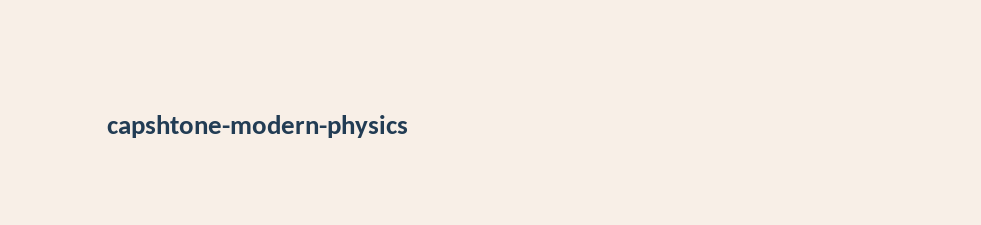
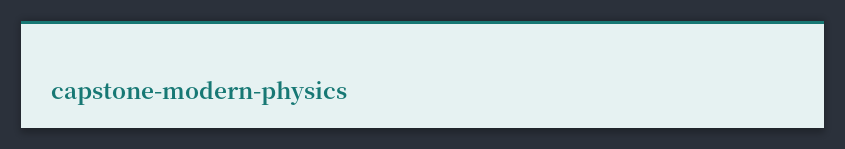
- capshtone-modern-physics
+ capstone-modern-physics

